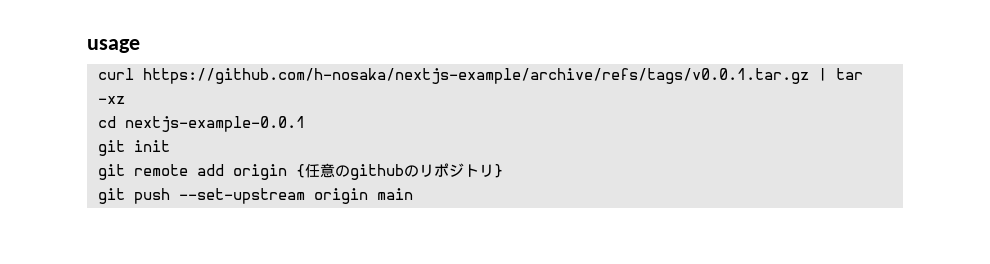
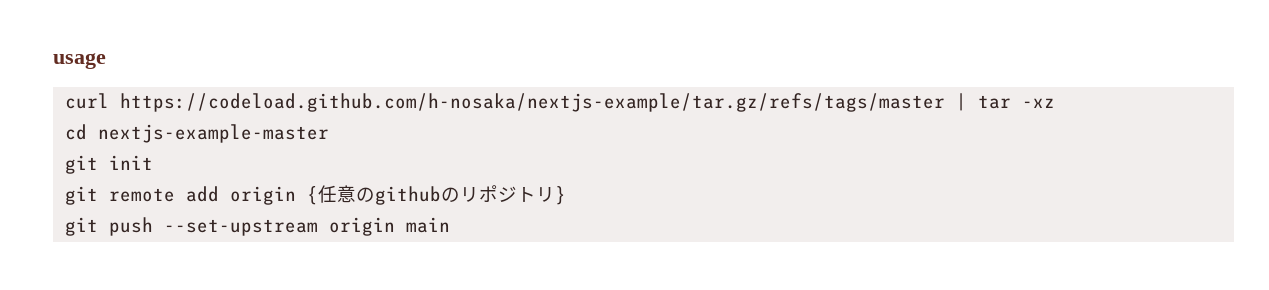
- curl https://github.com/h-nosaka/nextjs-example/archive/refs/tags/v0.0.1.tar.gz | tar -xz
+ curl https://codeload.github.com/h-nosaka/nextjs-example/tar.gz/refs/tags/master | tar -xz
- cd nextjs-example-0.0.1
+ cd nextjs-example-master

